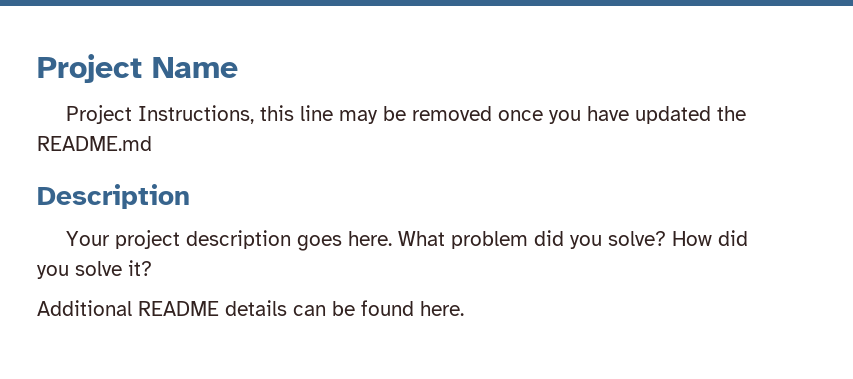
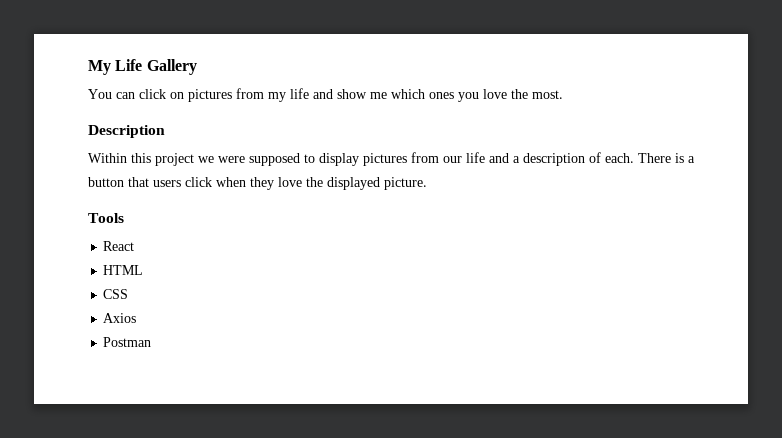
- Project Name
- Project Instructions, this line may be removed once you have updated the README.md
+ My Life Gallery
+ You can click on pictures from my life and show me which ones you love the most.
  Description
- Your project description goes here. What problem did you solve? How did you solve it?
- Additional README details can be found here.
+ Within this project we were supposed to display pictures from our life and a description of each. There is a button that users click when they love the displayed picture.
+ Tools
+ React
+ HTML
+ CSS
+ Axios
+ Postman

